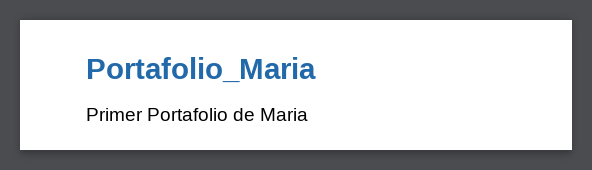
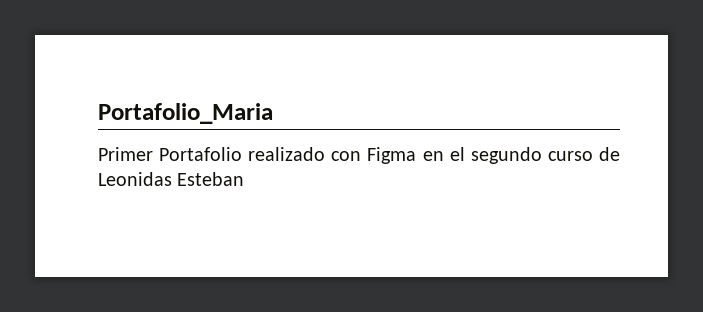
- Primer Portafolio de Maria
+ Primer Portafolio realizado con Figma en el segundo curso de Leonidas Esteban

